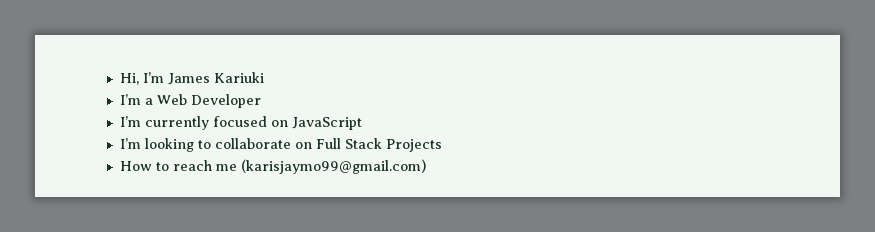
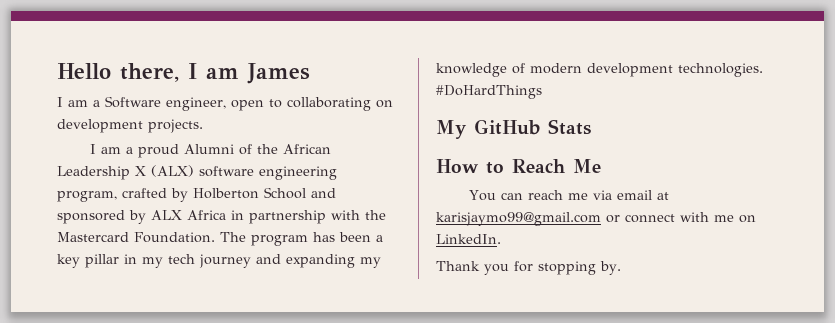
- Hi, I’m James Kariuki
- I’m a Web Developer
- I’m currently focused on JavaScript
- I’m looking to collaborate on Full Stack Projects
- How to reach me (karisjaymo99@gmail.com)
+ Hello there, I am James
+ I am a Software engineer, open to collaborating on development projects.
+ I am a proud Alumni of the African Leadership X (ALX) software engineering program, crafted by Holberton School and sponsored by ALX Africa in partnership with the Mastercard Foundation. The program has been a key pillar in my tech journey and expanding my knowledge of modern development technologies. #DoHardThings
+ My GitHub Stats
+ How to Reach Me
+ You can reach me via email at karisjaymo99@gmail.com or connect with me on LinkedIn.
+ Thank you for stopping by.

